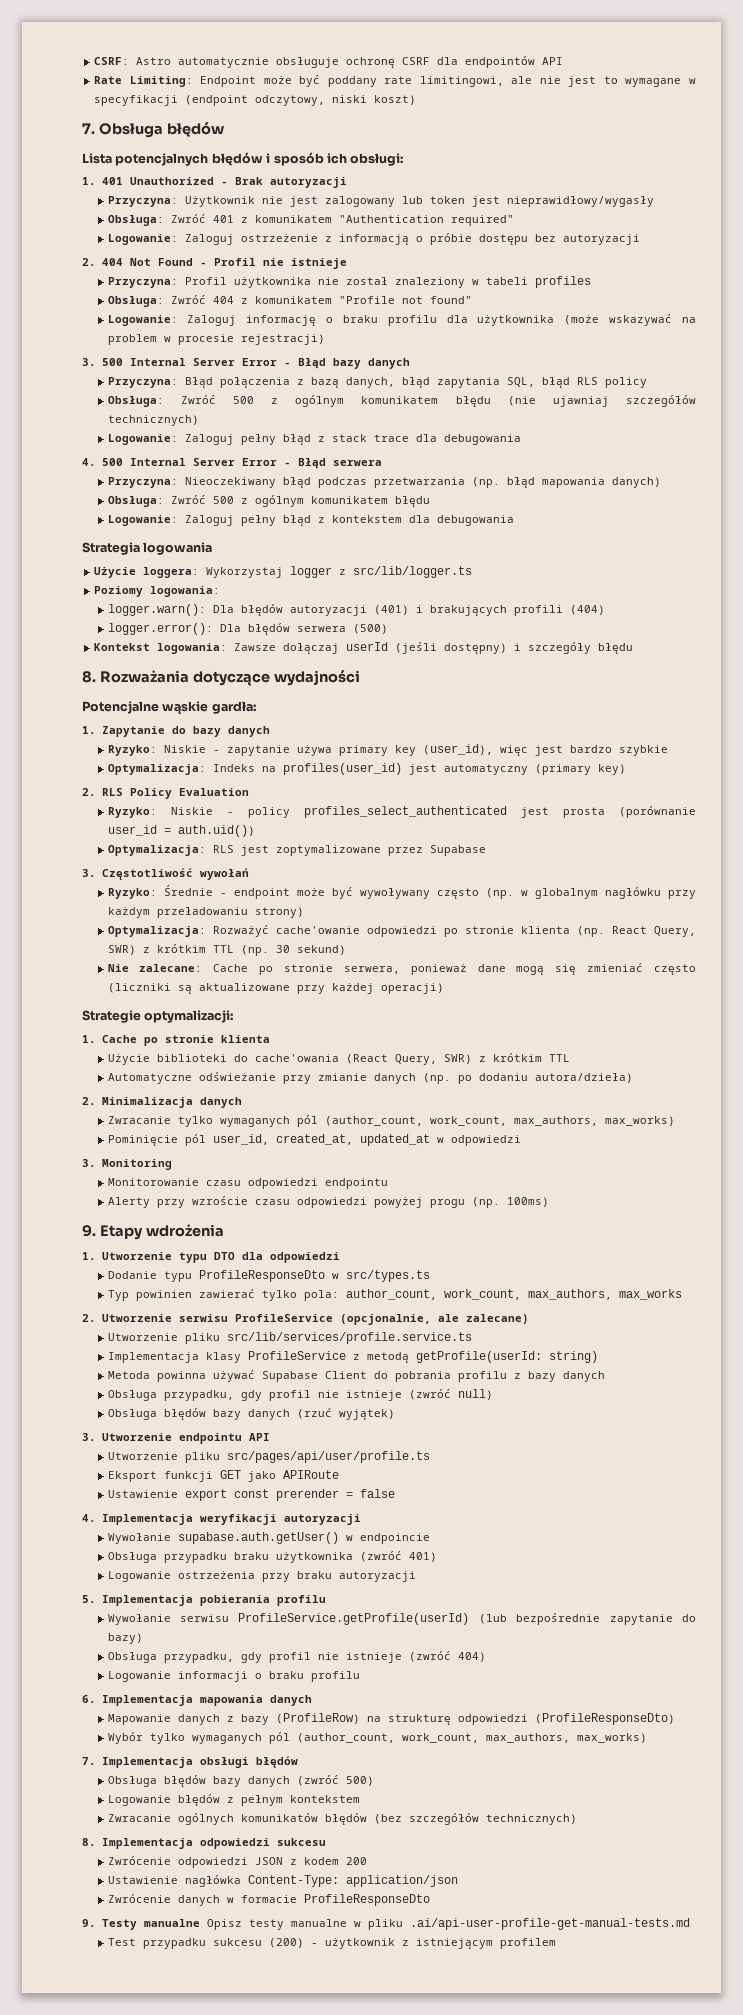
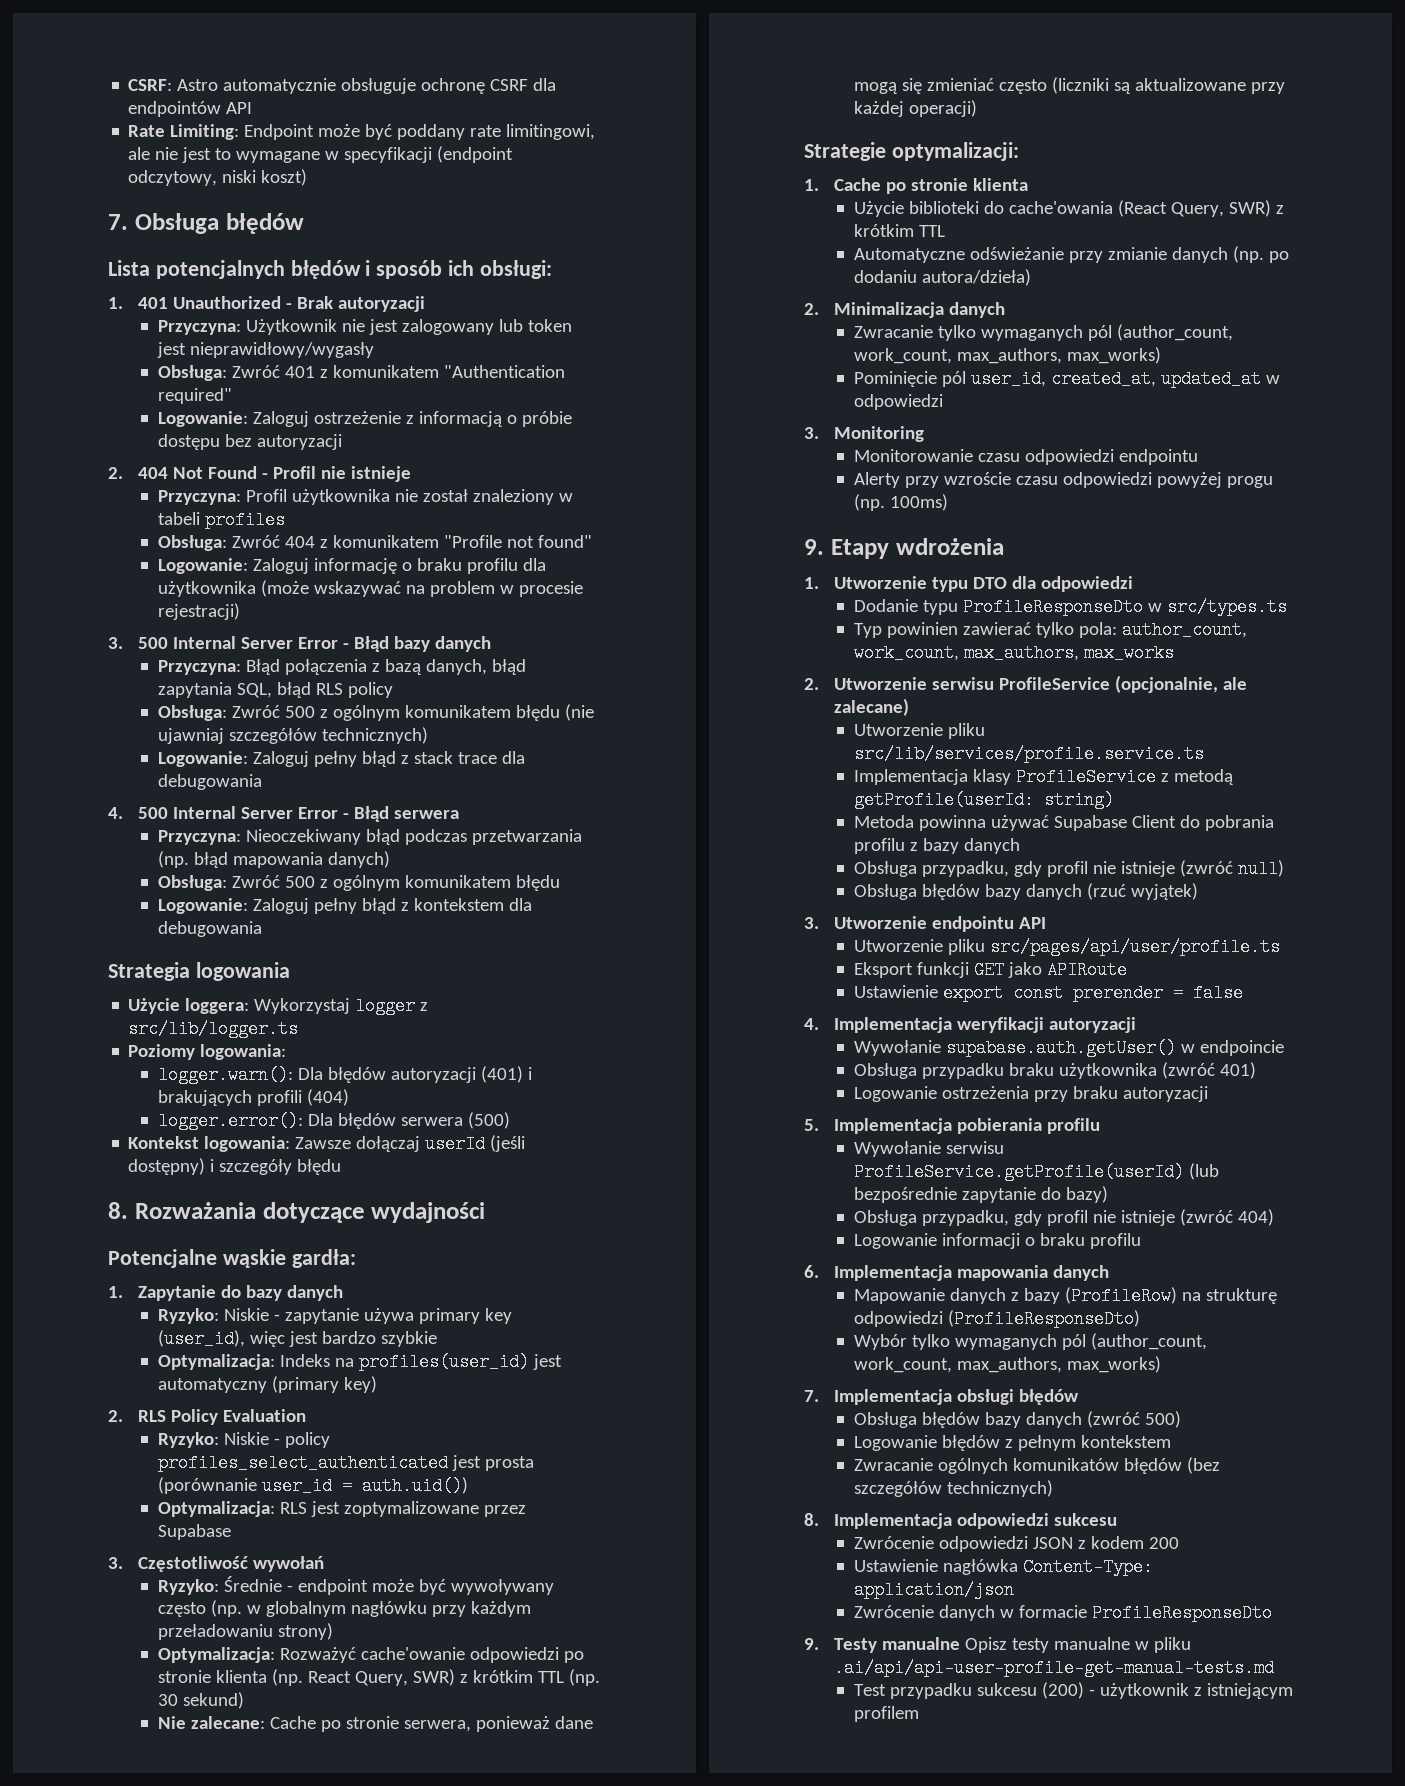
- 9. Testy manualne Opisz testy manualne w pliku .ai/api-user-profile-get-manual-tests.md
+ 9. Testy manualne Opisz testy manualne w pliku .ai/api/api-user-profile-get-manual-tests.md

